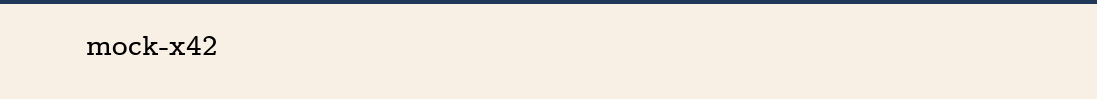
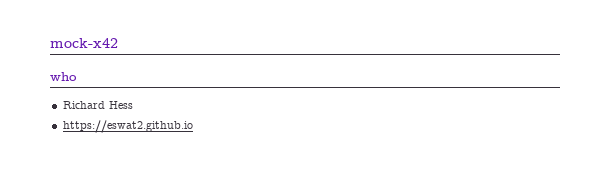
+ who
+ Richard Hess
+ https://eswat2.github.io

